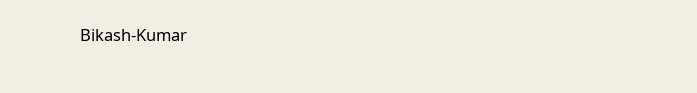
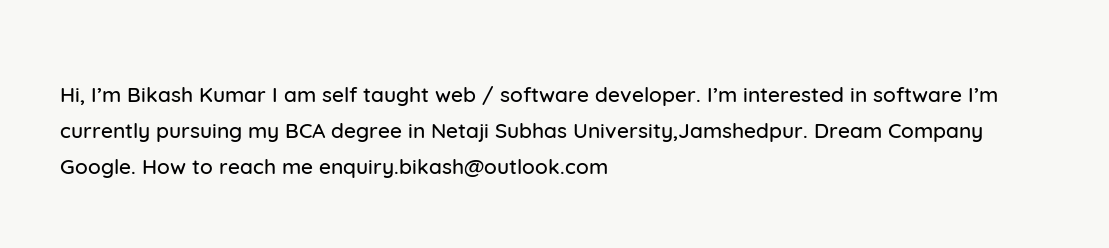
- Bikash-Kumar
+ Hi, I’m Bikash Kumar I am self taught web / software developer. I’m interested in software I’m currently pursuing my BCA degree in Netaji Subhas University,Jamshedpur. Dream Company Google. How to reach me enquiry.bikash@outlook.com

